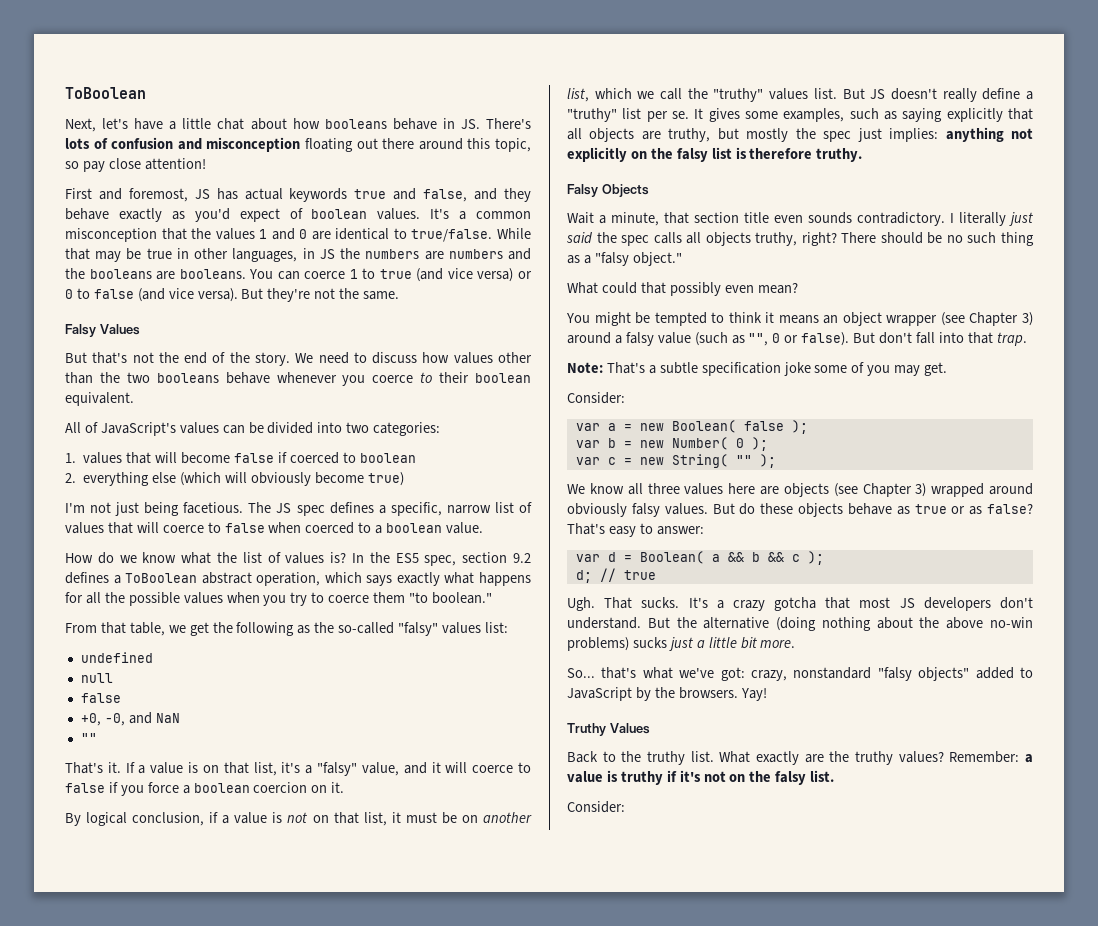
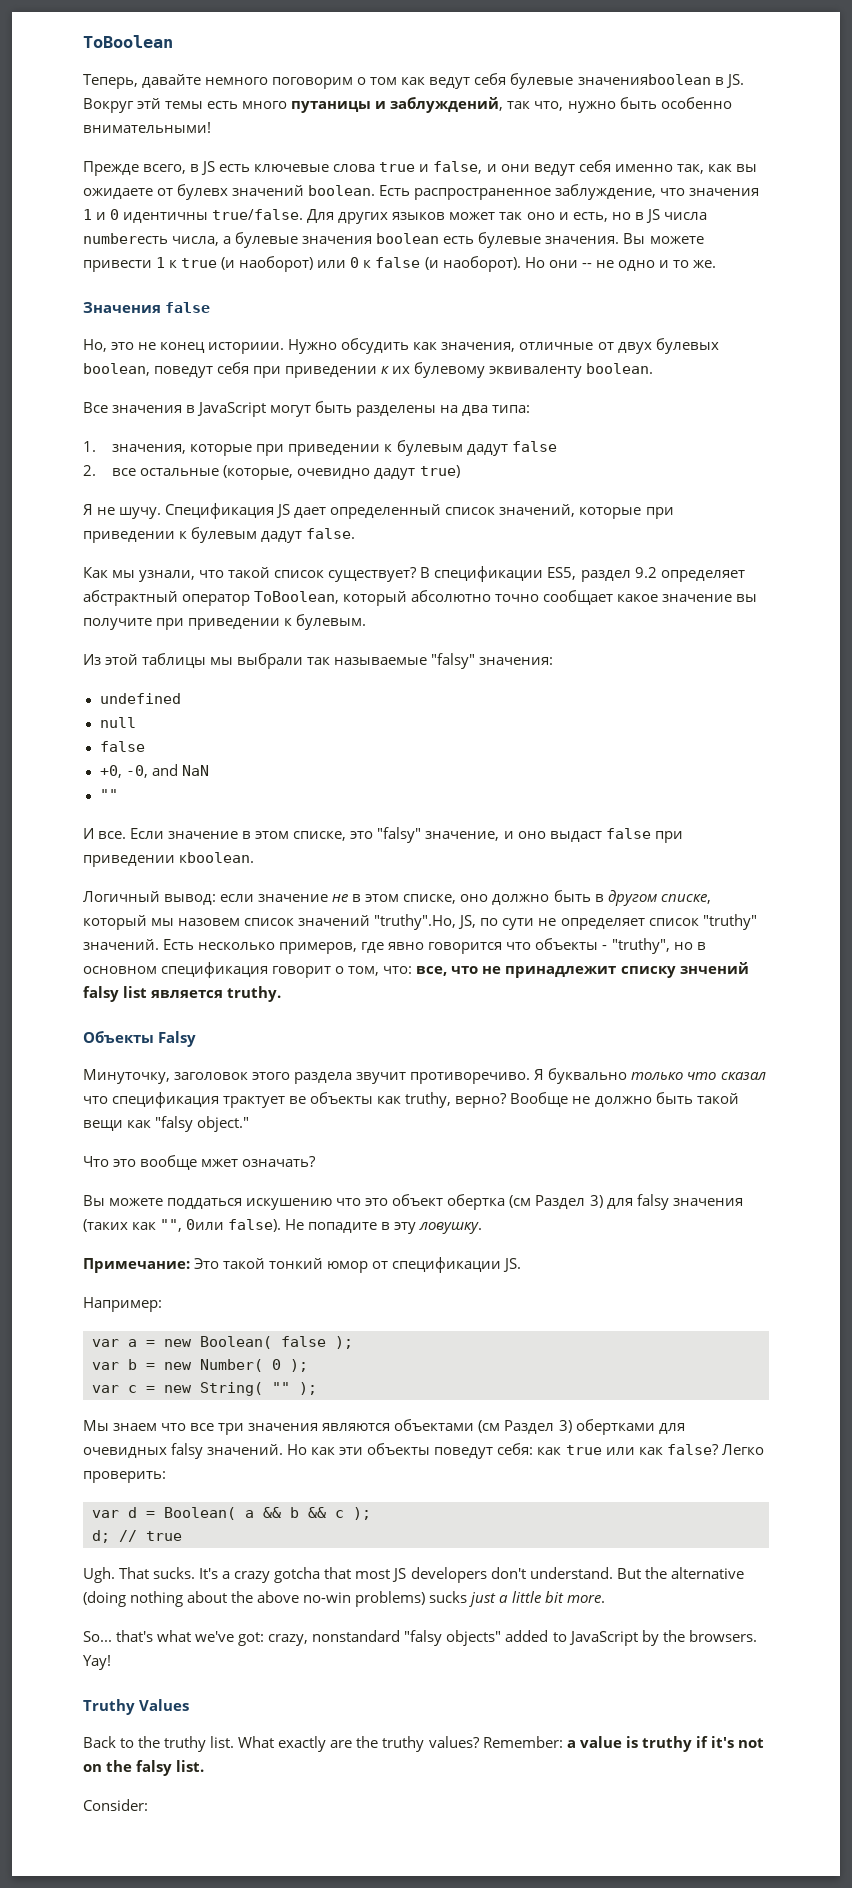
- Next, let's have a little chat about how booleans behave in JS. There's lots of confusion and misconception floating out there around this topic, so pay close attention!
- First and foremost, JS has actual keywords true and false, and they behave exactly as you'd expect of boolean values. It's a common misconception that the values 1 and 0 are identical to true/false. While that may be true in other languages, in JS the numbers are numbers and the booleans are booleans. You can coerce 1 to true (and vice versa) or 0 to false (and vice versa). But they're not the same.
- Falsy Values
- But that's not the end of the story. We need to discuss how values other than the two booleans behave whenever you coerce to their boolean equivalent.
- All of JavaScript's values can be divided into two categories:
- 1. values that will become false if coerced to boolean
- 2. everything else (which will obviously become true)
- I'm not just being facetious. The JS spec defines a specific, narrow list of values that will coerce to false when coerced to a boolean value.
- How do we know what the list of values is? In the ES5 spec, section 9.2 defines a ToBoolean abstract operation, which says exactly what happens for all the possible values when you try to coerce them "to boolean."
- From that table, we get the following as the so-called "falsy" values list:
+ Теперь, давайте немного поговорим о том как ведут себя булевые значенияboolean в JS. Вокруг этй темы есть много путаницы и заблуждений, так что, нужно быть особенно внимательными!
+ Прежде всего, в JS есть ключевые слова true и false, и они ведут себя именно так, как вы ожидаете от булевх значений boolean. Есть распространенное заблуждение, что значения 1 и 0 идентичны true/false. Для других языков может так оно и есть, но в JS числа numberесть числа, а булевые значения boolean есть булевые значения. Вы можете привести 1 к true (и наоборот) или 0 к false (и наоборот). Но они -- не одно и то же.
+ Значения false
+ Но, это не конец историии. Нужно обсудить как значения, отличные от двух булевых boolean, поведут себя при приведении к их булевому эквиваленту boolean.
+ Все значения в JavaScript могут быть разделены на два типа:
+ 1. значения, которые при приведении к булевым дадут false
+ 2. все остальные (которые, очевидно дадут true)
+ Я не шучу. Спецификация JS дает определенный список значений, которые при приведении к булевым дадут false.
+ Как мы узнали, что такой список существует? В спецификации ES5, раздел 9.2 определяет абстрактный оператор ToBoolean, который абсолютно точно сообщает какое значение вы получите при приведении к булевым.
+ Из этой таблицы мы выбрали так называемые "falsy" значения:
- That's it. If a value is on that list, it's a "falsy" value, and it will coerce to false if you force a boolean coercion on it.
- By logical conclusion, if a value is not on that list, it must be on another list, which we call the "truthy" values list. But JS doesn't really define a "truthy" list per se. It gives some examples, such as saying explicitly that all objects are truthy, but mostly the spec just implies: anything not explicitly on the falsy list is therefore truthy.
+ И все. Если значение в этом списке, это "falsy" значение, и оно выдаст false при приведении кboolean.
+ Логичный вывод: если значение не в этом списке, оно должно быть в другом списке, который мы назовем список значений "truthy".Но, JS, по сути не определяет список "truthy" значений. Есть несколько примеров, где явно говорится что объекты - "truthy", но в основном спецификация говорит о том, что: все, что не принадлежит списку знчений falsy list является truthy.
- Falsy Objects
- Wait a minute, that section title even sounds contradictory. I literally just said the spec calls all objects truthy, right? There should be no such thing as a "falsy object."
- What could that possibly even mean?
- You might be tempted to think it means an object wrapper (see Chapter 3) around a falsy value (such as "", 0 or false). But don't fall into that trap.
- Note: That's a subtle specification joke some of you may get.
- Consider:
+ Объекты Falsy
+ Минуточку, заголовок этого раздела звучит противоречиво. Я буквально только что сказал что спецификация трактует ве объекты как truthy, верно? Вообще не должно быть такой вещи как "falsy object."
+ Что это вообще мжет означать?
+ Вы можете поддаться искушению что это объект обертка (см Раздел 3) для falsy значения (таких как "", 0или false). Не попадите в эту ловушку.
+ Примечание: Это такой тонкий юмор от спецификации JS.
+ Например:
- We know all three values here are objects (see Chapter 3) wrapped around obviously falsy values. But do these objects behave as true or as false? That's easy to answer:
+ Мы знаем что все три значения являются объектами (см Раздел 3) обертками для очевидных falsy значений. Но как эти объекты поведут себя: как true или как false? Легко проверить:

